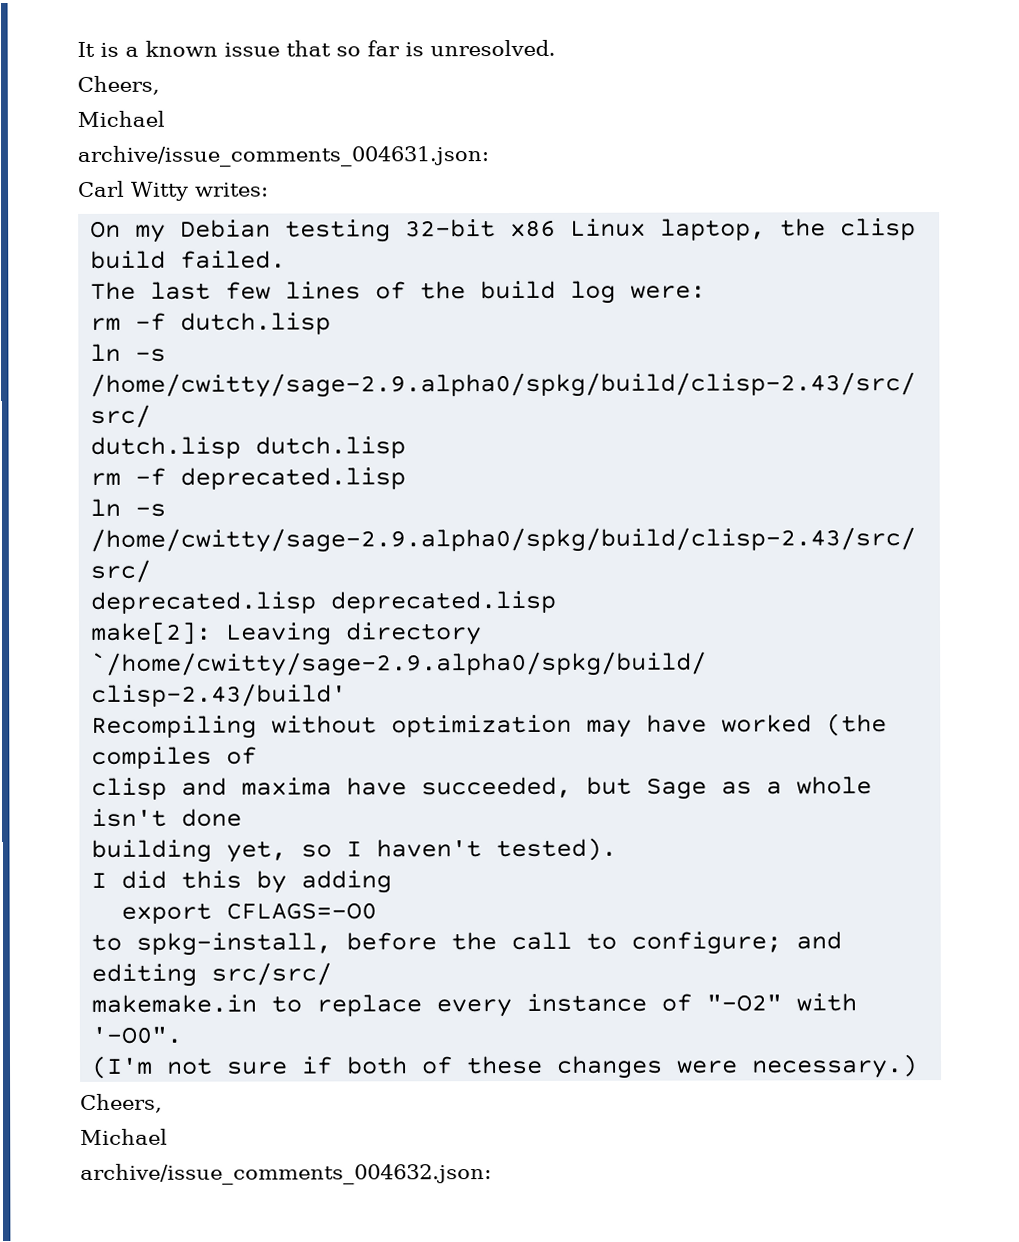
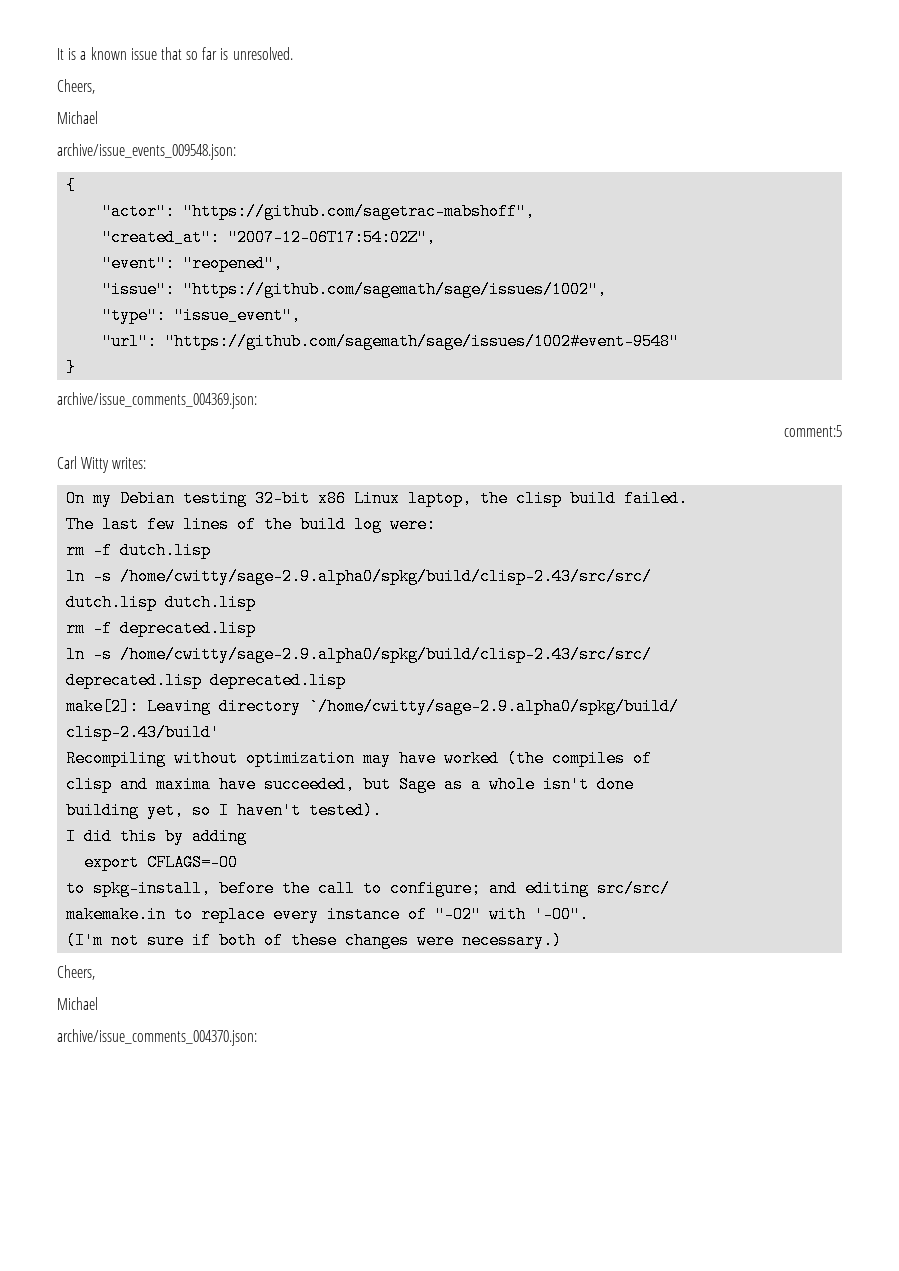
- archive/issue_comments_004631.json:
+ archive/issue_events_009548.json:
+ {
+ "actor": "https://github.com/sagetrac-mabshoff",
+ "created_at": "2007-12-06T17:54:02Z",
+ "event": "reopened",
+ "issue": "https://github.com/sagemath/sage/issues/1002",
+ "type": "issue_event",
+ "url": "https://github.com/sagemath/sage/issues/1002#event-9548"
+ }
+ archive/issue_comments_004369.json:
+ comment:5
- archive/issue_comments_004632.json:
+ archive/issue_comments_004370.json:

